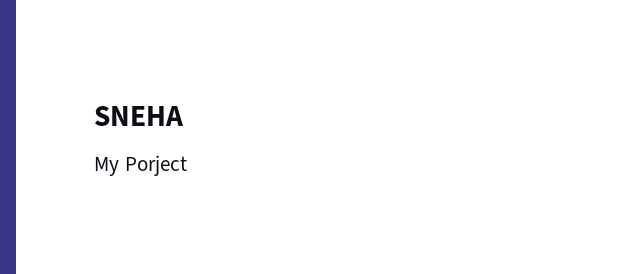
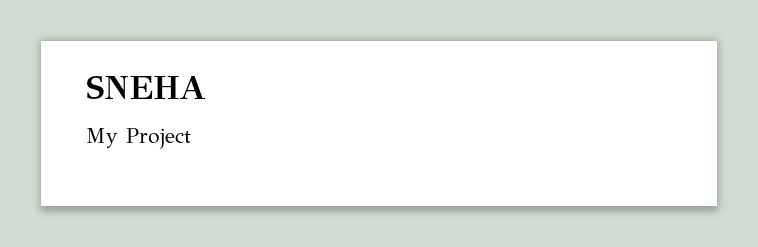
- My Porject
+ My Project

